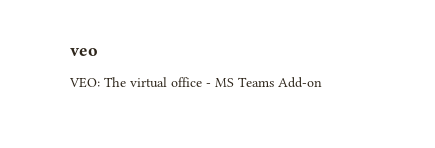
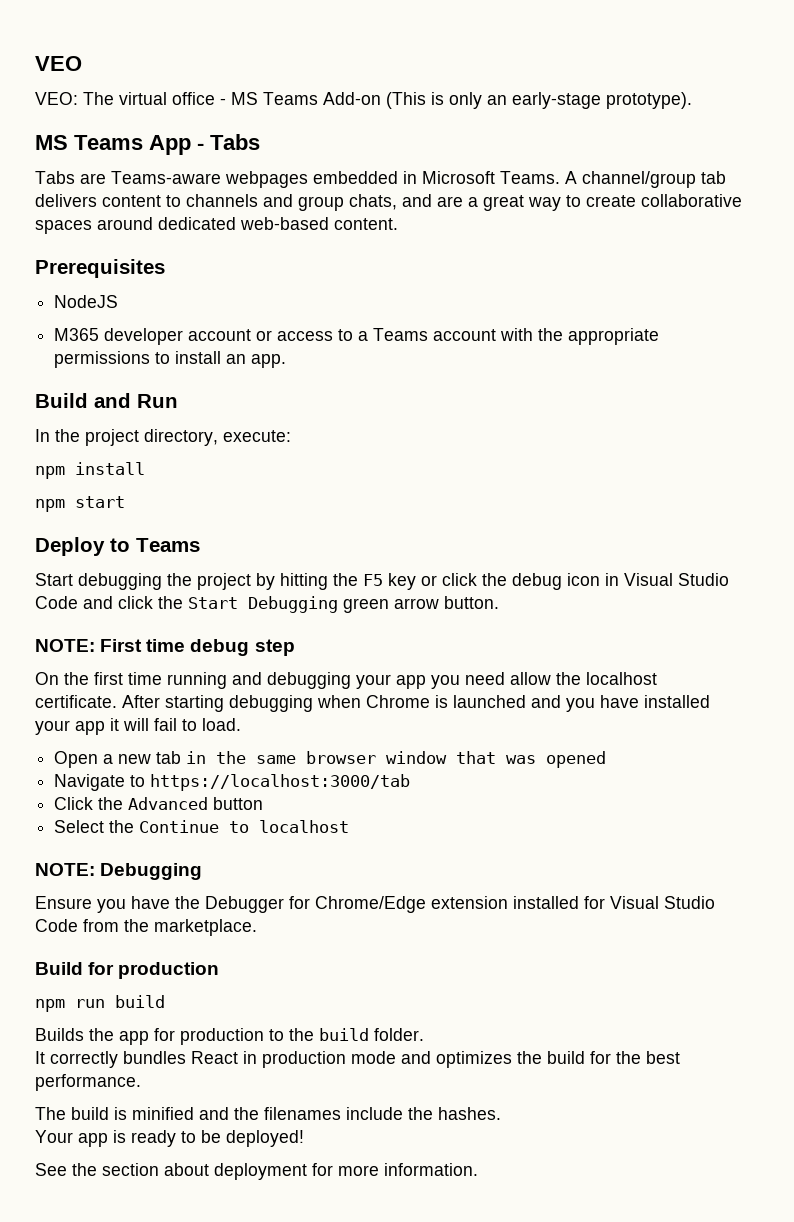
- veo
+ VEO
- VEO: The virtual office - MS Teams Add-on
+ VEO: The virtual office - MS Teams Add-on (This is only an early-stage prototype).
+ MS Teams App - Tabs
+ Tabs are Teams-aware webpages embedded in Microsoft Teams. A channel/group tab delivers content to channels and group chats, and are a great way to create collaborative spaces around dedicated web-based content.
+ Prerequisites
+ NodeJS
+ M365 developer account or access to a Teams account with the appropriate permissions to install an app.
+ Build and Run
+ In the project directory, execute:
+ npm install
+ npm start
+ Deploy to Teams
+ Start debugging the project by hitting the F5 key or click the debug icon in Visual Studio Code and click the Start Debugging green arrow button.
+ NOTE: First time debug step
+ On the first time running and debugging your app you need allow the localhost certificate. After starting debugging when Chrome is launched and you have installed your app it will fail to load.
+ Open a new tab in the same browser window that was opened
+ Navigate to https://localhost:3000/tab
+ Click the Advanced button
+ Select the Continue to localhost
+ NOTE: Debugging
+ Ensure you have the Debugger for Chrome/Edge extension installed for Visual Studio Code from the marketplace.
+ Build for production
+ npm run build
+ Builds the app for production to the build folder.
+ It correctly bundles React in production mode and optimizes the build for the best performance.
+ The build is minified and the filenames include the hashes.
+ Your app is ready to be deployed!
+ See the section about deployment for more information.

